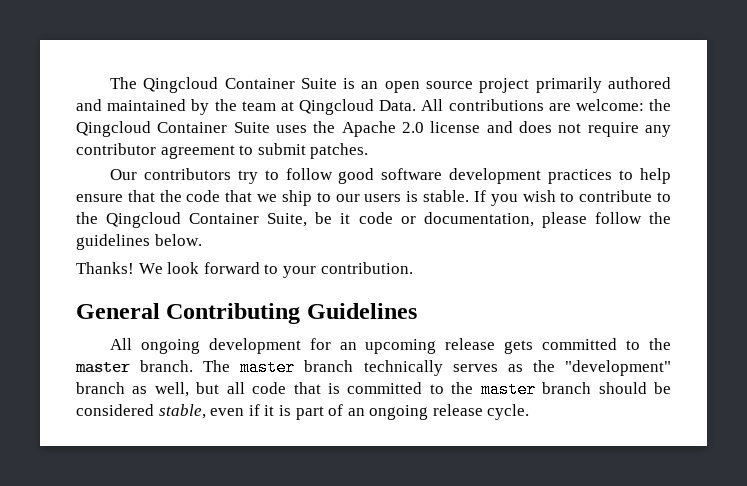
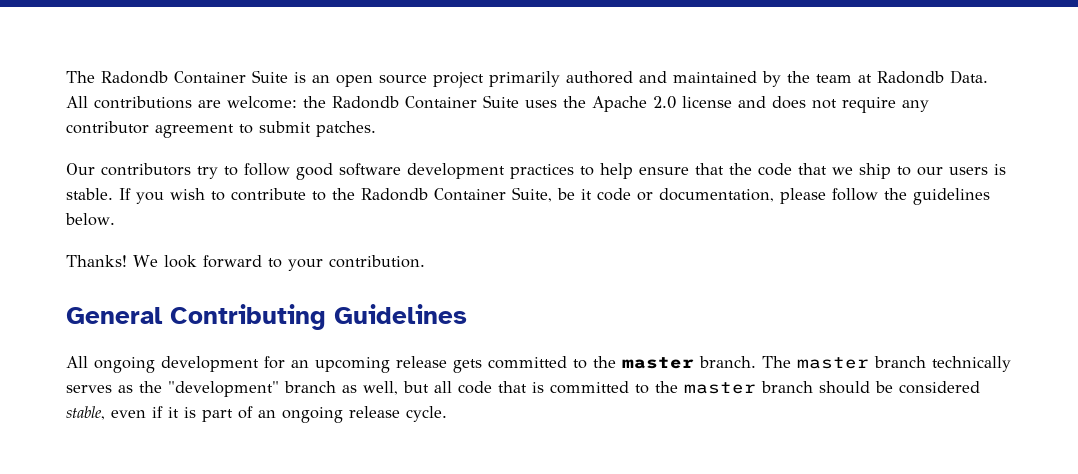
- The Qingcloud Container Suite is an open source project primarily authored and maintained by the team at Qingcloud Data.
+ The Radondb Container Suite is an open source project primarily authored and maintained by the team at Radondb Data.
- All contributions are welcome: the Qingcloud Container Suite uses the Apache 2.0 license and does not require any contributor agreement to submit patches.
+ All contributions are welcome: the Radondb Container Suite uses the Apache 2.0 license and does not require any contributor agreement to submit patches.
- If you wish to contribute to the Qingcloud Container Suite, be it code or documentation, please follow the guidelines below.
+ If you wish to contribute to the Radondb Container Suite, be it code or documentation, please follow the guidelines below.

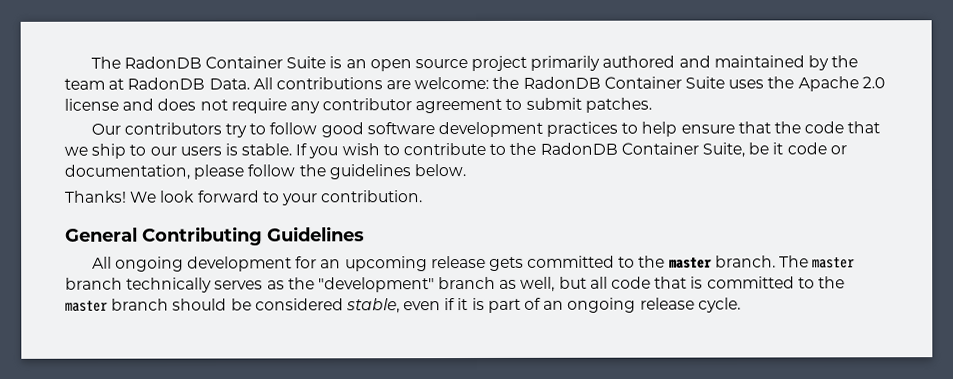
- The Radondb Container Suite is an open source project primarily authored and maintained by the team at Radondb Data.
+ The RadonDB Container Suite is an open source project primarily authored and maintained by the team at RadonDB Data.
- All contributions are welcome: the Radondb Container Suite uses the Apache 2.0 license and does not require any contributor agreement to submit patches.
+ All contributions are welcome: the RadonDB Container Suite uses the Apache 2.0 license and does not require any contributor agreement to submit patches.
- If you wish to contribute to the Radondb Container Suite, be it code or documentation, please follow the guidelines below.
+ If you wish to contribute to the RadonDB Container Suite, be it code or documentation, please follow the guidelines below.

